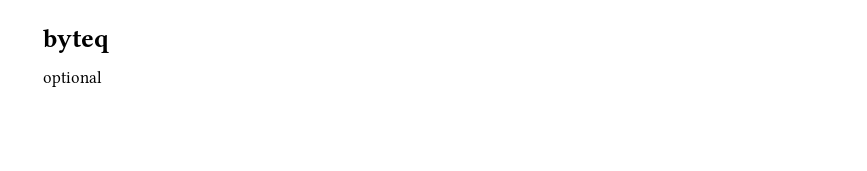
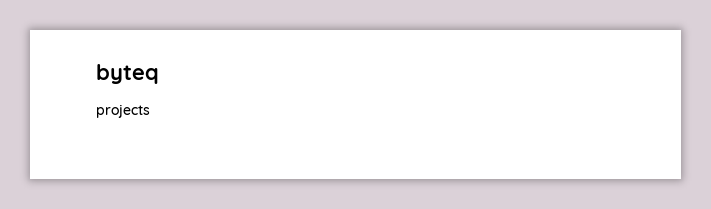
- optional
+ projects

